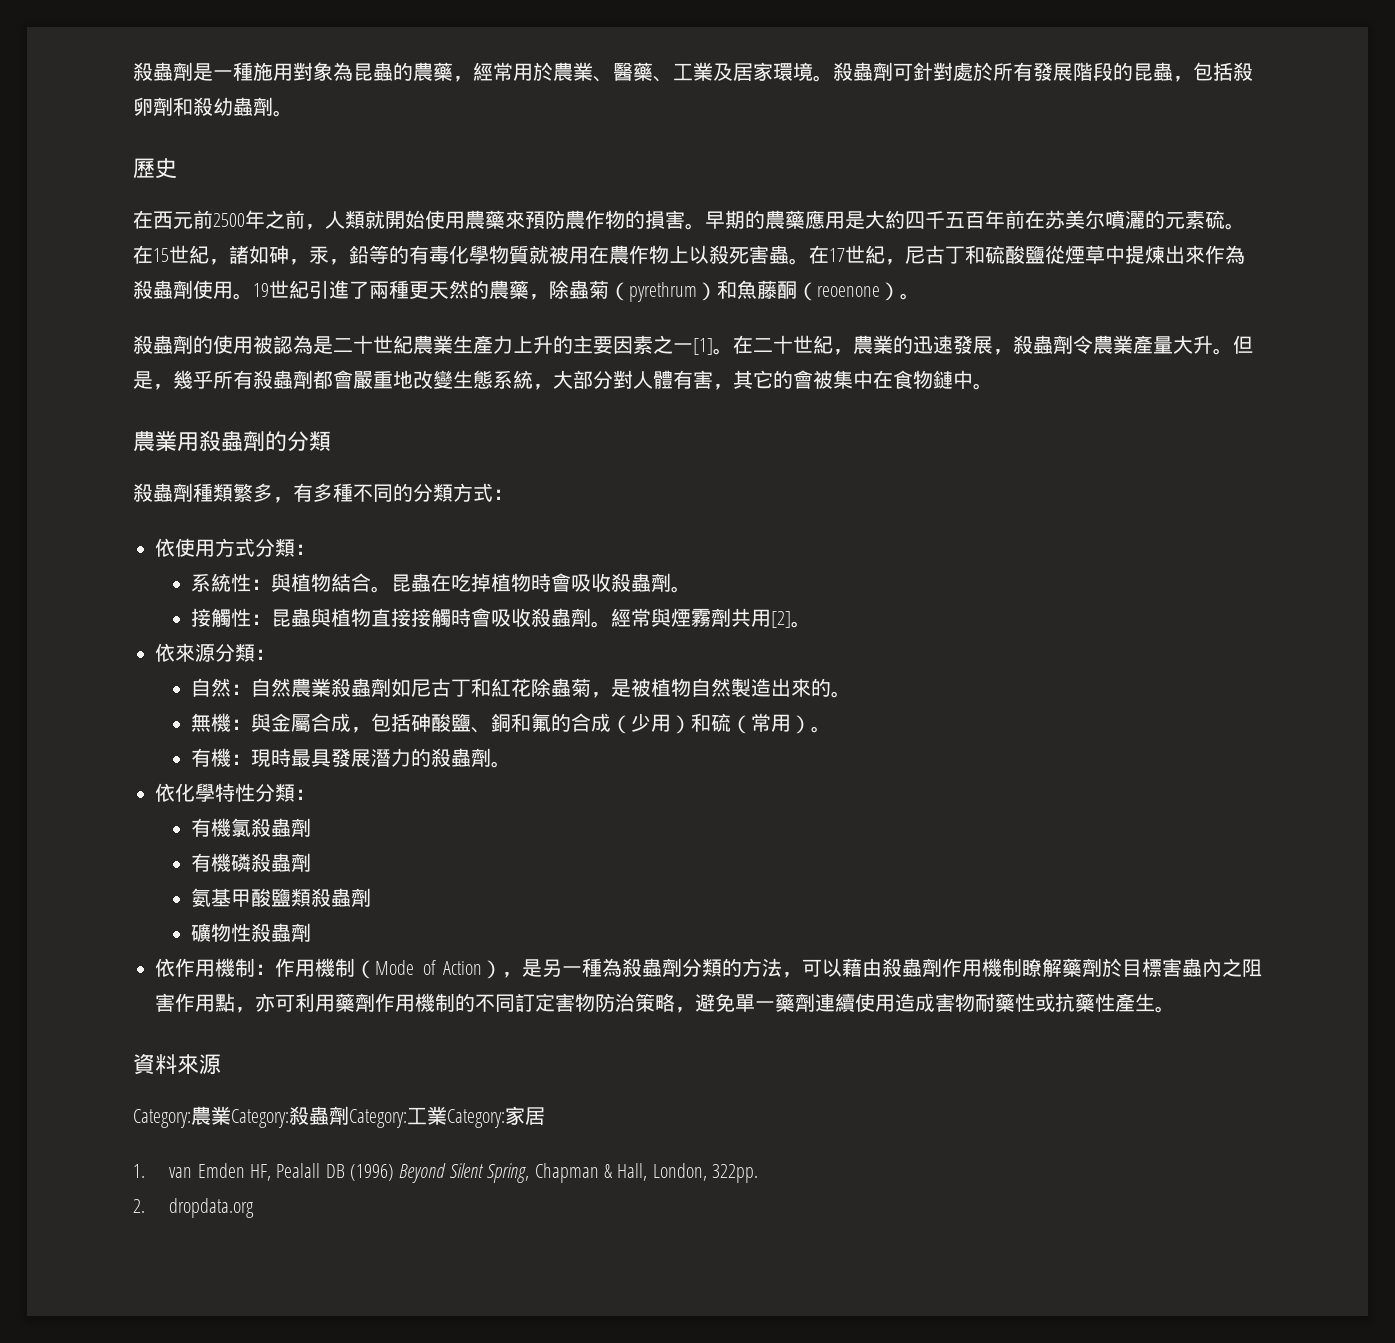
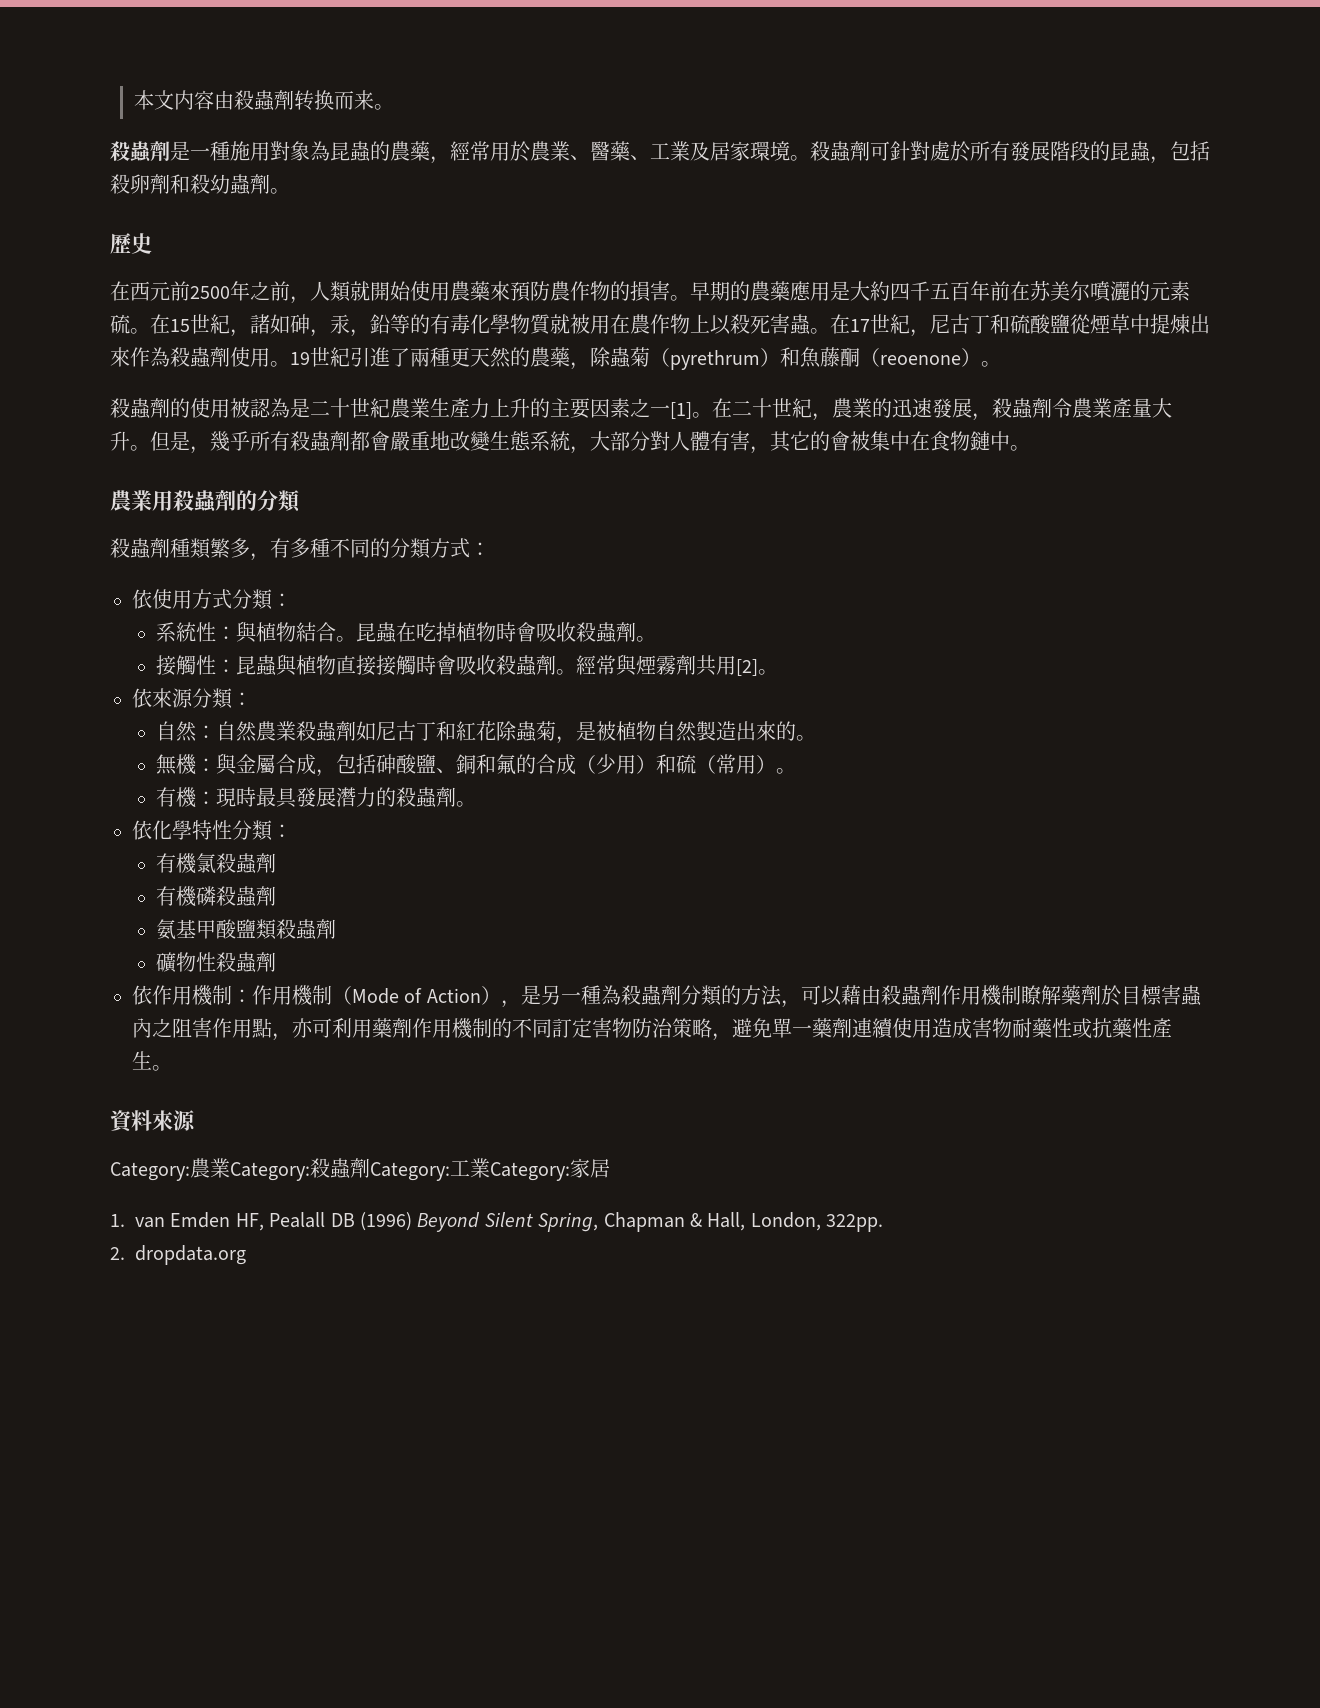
+ 本文内容由殺蟲劑转换而来。

